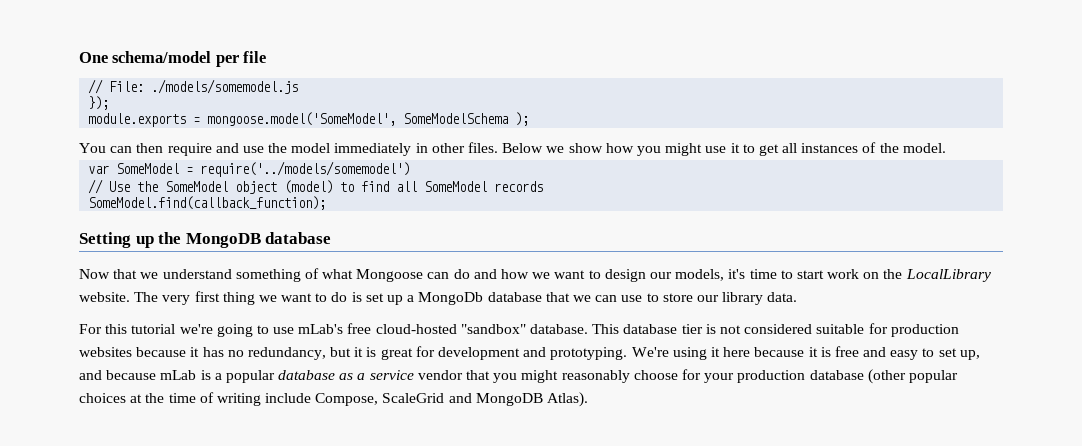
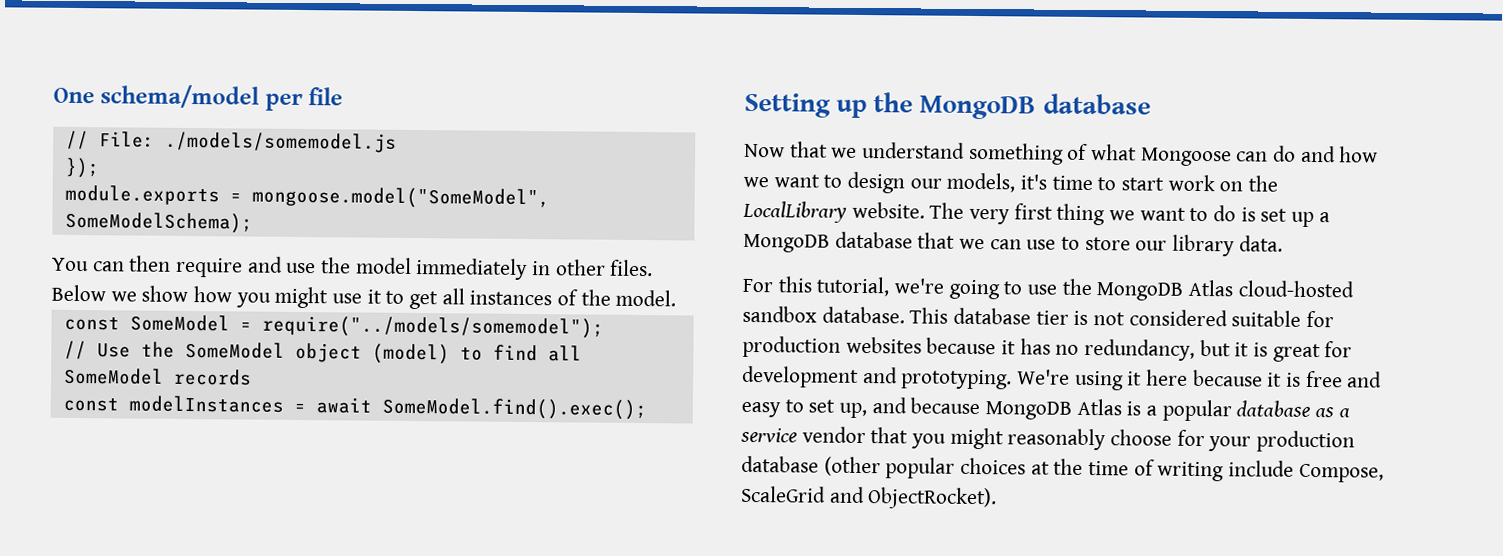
- module.exports = mongoose.model('SomeModel', SomeModelSchema );
+ module.exports = mongoose.model("SomeModel", SomeModelSchema);
- var SomeModel = require('../models/somemodel')
+ const SomeModel = require("../models/somemodel");
- SomeModel.find(callback_function);
+ const modelInstances = await SomeModel.find().exec();
- The very first thing we want to do is set up a MongoDb database that we can use to store our library data.
+ The very first thing we want to do is set up a MongoDB database that we can use to store our library data.
- For this tutorial we're going to use mLab's free cloud-hosted "sandbox" database.
+ For this tutorial, we're going to use the MongoDB Atlas cloud-hosted sandbox database.
- We're using it here because it is free and easy to set up, and because mLab is a popular database as a service vendor that you might reasonably choose for your production database (other popular choices at the time of writing include Compose, ScaleGrid and MongoDB Atlas).
+ We're using it here because it is free and easy to set up, and because MongoDB Atlas is a popular database as a service vendor that you might reasonably choose for your production database (other popular choices at the time of writing include Compose, ScaleGrid and ObjectRocket).

